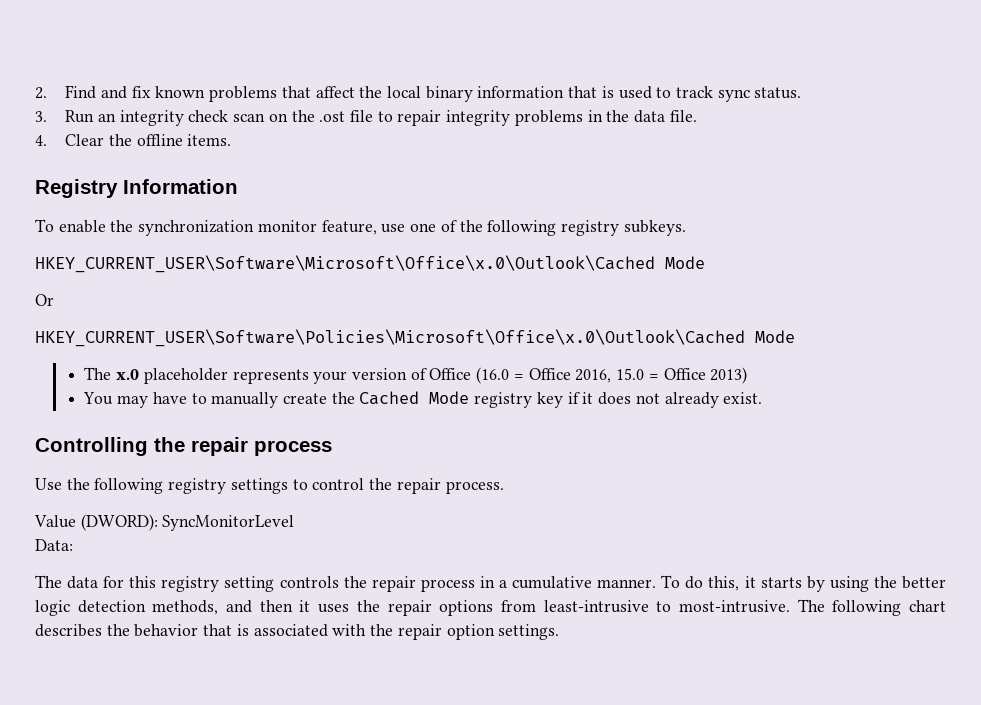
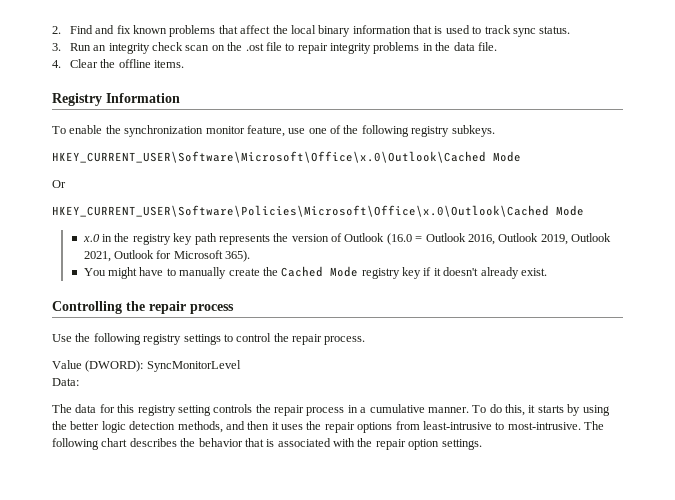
- The x.0 placeholder represents your version of Office (16.0 = Office 2016, 15.0 = Office 2013)
+ x.0 in the registry key path represents the version of Outlook (16.0 = Outlook 2016, Outlook 2019, Outlook 2021, Outlook for Microsoft 365).
- You may have to manually create the Cached Mode registry key if it does not already exist.
+ You might have to manually create the Cached Mode registry key if it doesn't already exist.

